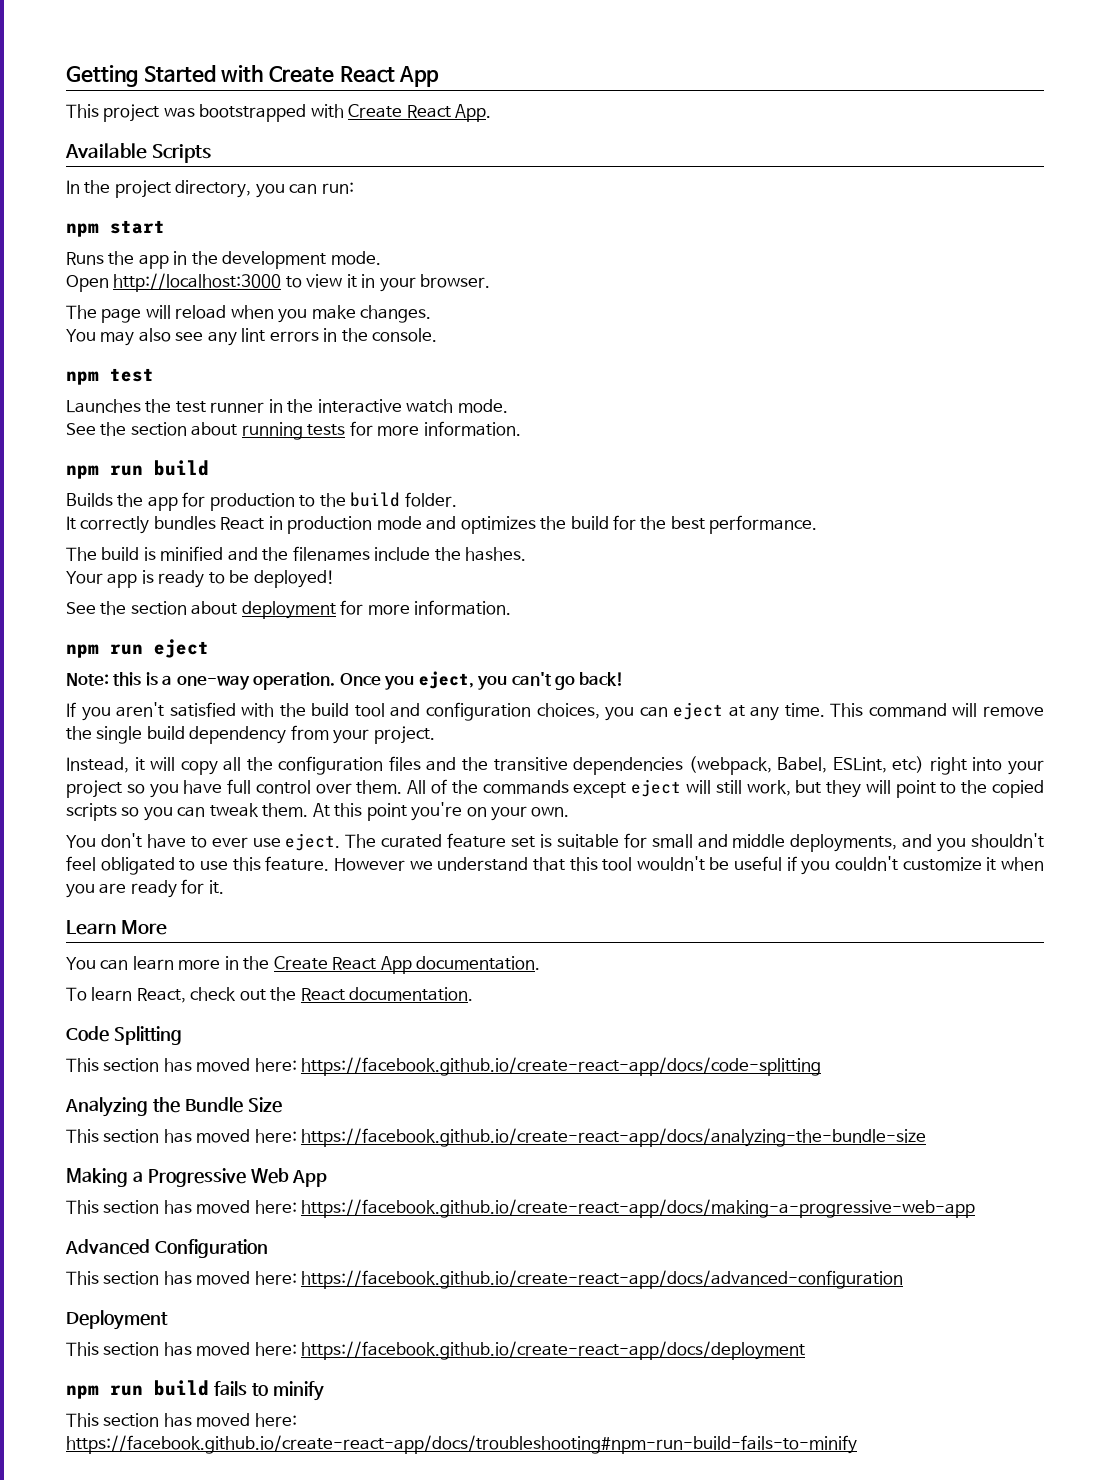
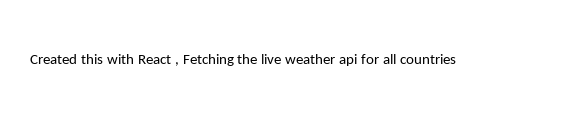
- Getting Started with Create React App
- This project was bootstrapped with Create React App.
- Available Scripts
- In the project directory, you can run:
- npm start
- Runs the app in the development mode.
- Open http://localhost:3000 to view it in your browser.
- The page will reload when you make changes.
- You may also see any lint errors in the console.
- npm test
- Launches the test runner in the interactive watch mode.
- See the section about running tests for more information.
- npm run build
- Builds the app for production to the build folder.
- It correctly bundles React in production mode and optimizes the build for the best performance.
- The build is minified and the filenames include the hashes.
- Your app is ready to be deployed!
- See the section about deployment for more information.
- npm run eject
- Note: this is a one-way operation. Once you eject, you can't go back!
- If you aren't satisfied with the build tool and configuration choices, you can eject at any time. This command will remove the single build dependency from your project.
- Instead, it will copy all the configuration files and the transitive dependencies (webpack, Babel, ESLint, etc) right into your project so you have full control over them. All of the commands except eject will still work, but they will point to the copied scripts so you can tweak them. At this point you're on your own.
- You don't have to ever use eject. The curated feature set is suitable for small and middle deployments, and you shouldn't feel obligated to use this feature. However we understand that this tool wouldn't be useful if you couldn't customize it when you are ready for it.
- Learn More
- You can learn more in the Create React App documentation.
- To learn React, check out the React documentation.
- Code Splitting
- This section has moved here: https://facebook.github.io/create-react-app/docs/code-splitting
- Analyzing the Bundle Size
- This section has moved here: https://facebook.github.io/create-react-app/docs/analyzing-the-bundle-size
- Making a Progressive Web App
- This section has moved here: https://facebook.github.io/create-react-app/docs/making-a-progressive-web-app
- Advanced Configuration
- This section has moved here: https://facebook.github.io/create-react-app/docs/advanced-configuration
- Deployment
- This section has moved here: https://facebook.github.io/create-react-app/docs/deployment
- npm run build fails to minify
- This section has moved here: https://facebook.github.io/create-react-app/docs/troubleshooting#npm-run-build-fails-to-minify
+ Created this with React , Fetching the live weather api for all countries

